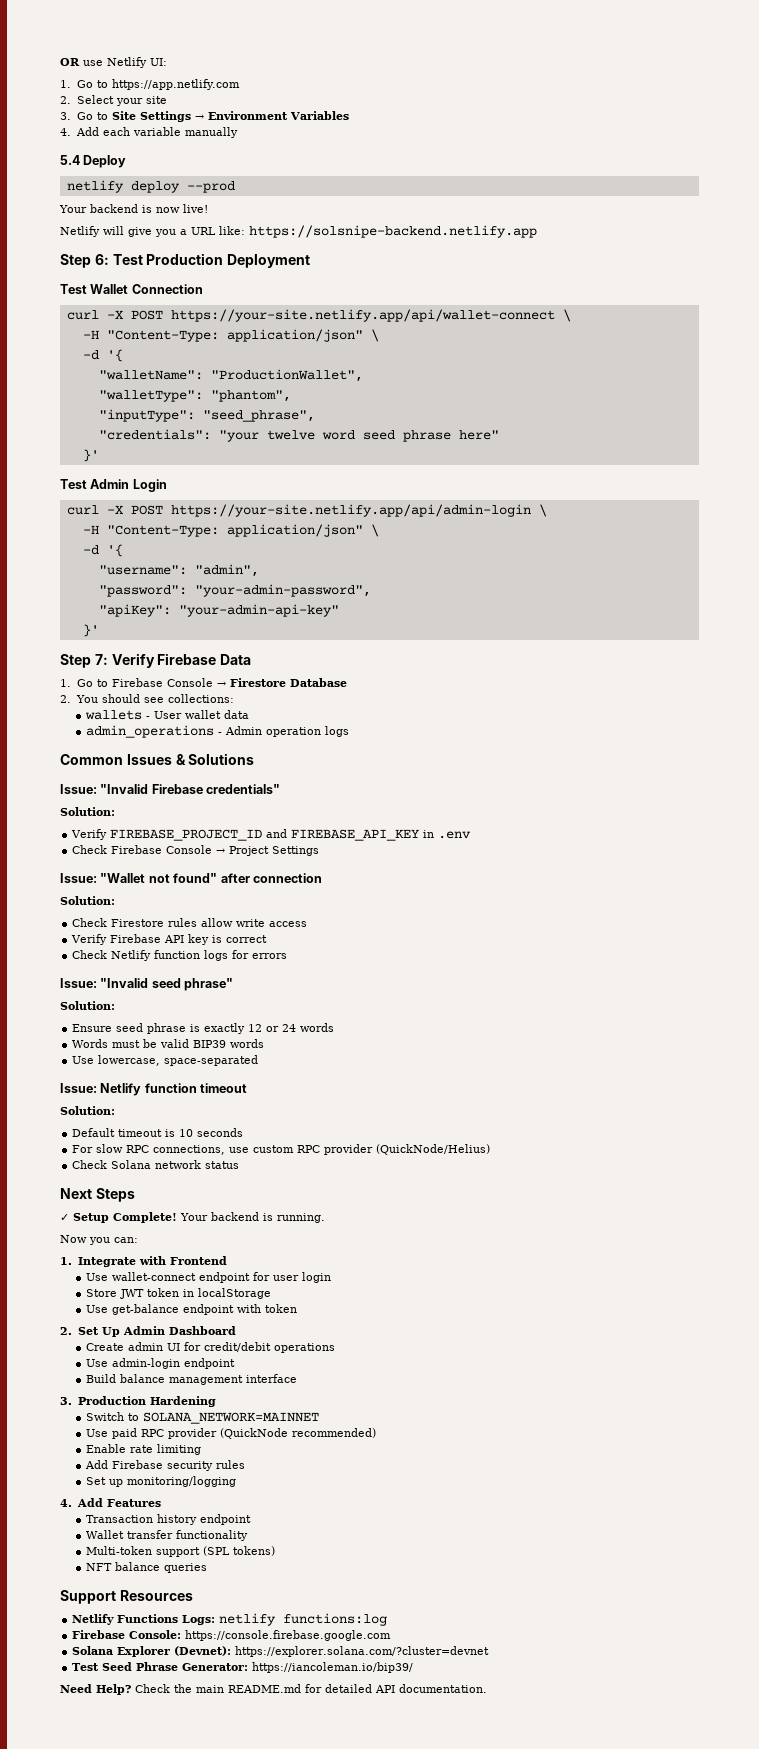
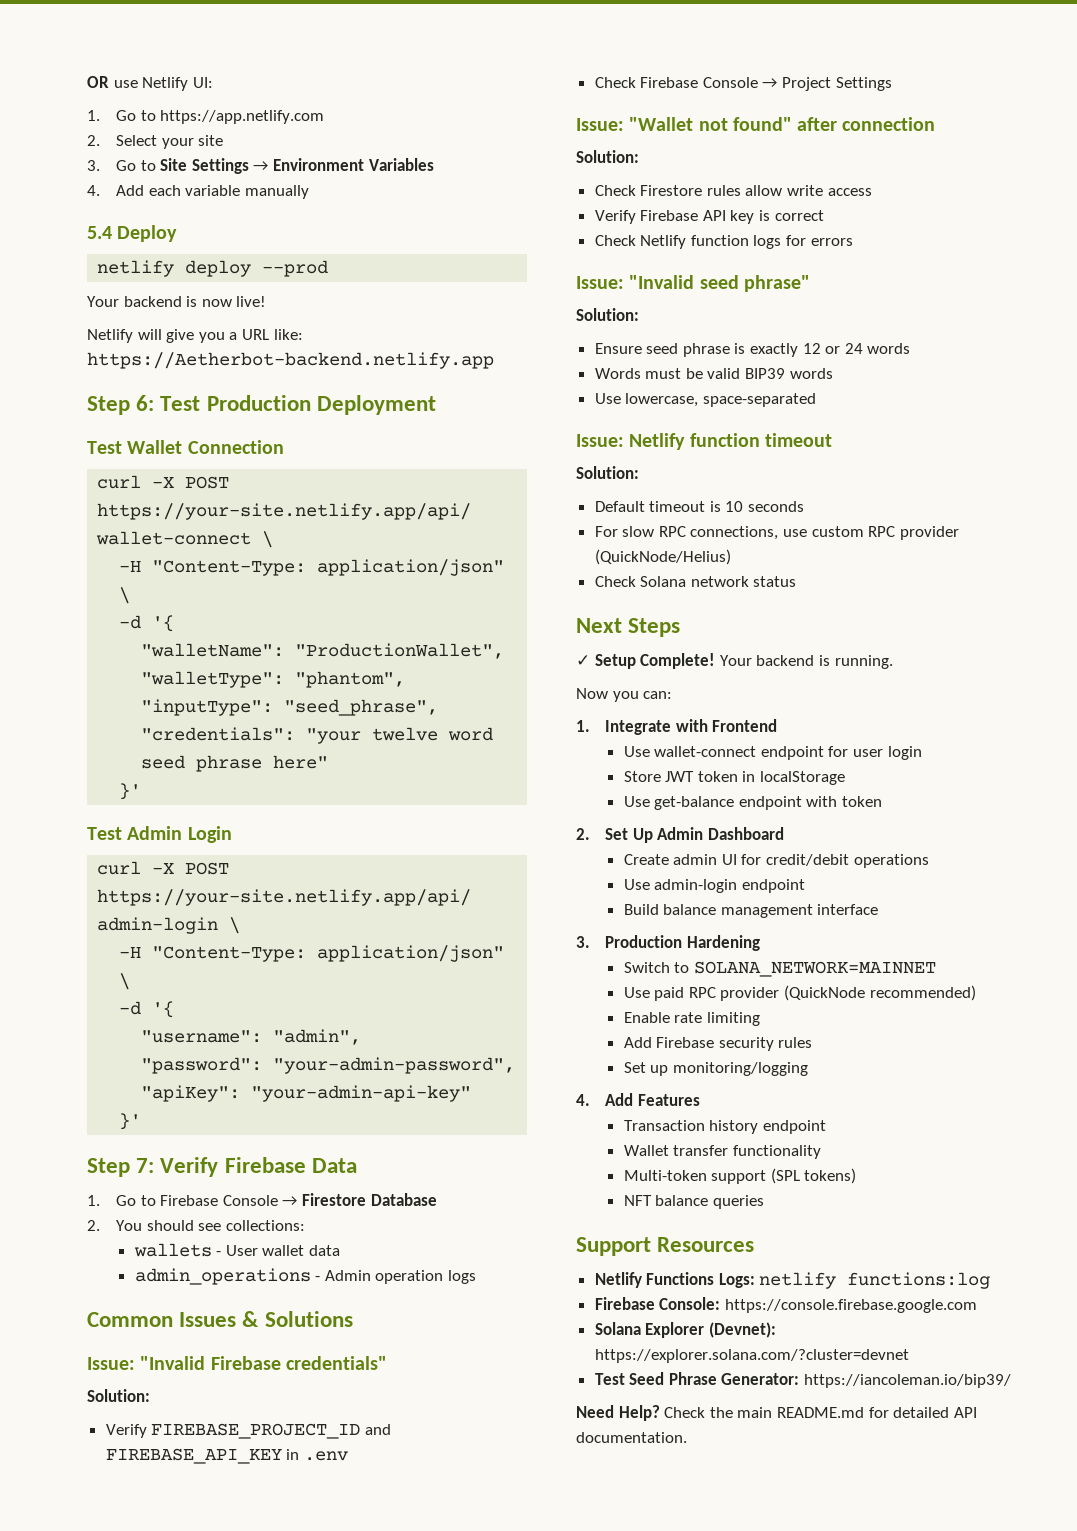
- Netlify will give you a URL like: https://solsnipe-backend.netlify.app
+ Netlify will give you a URL like: https://Aetherbot-backend.netlify.app

